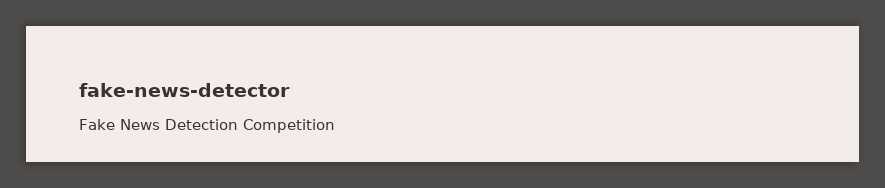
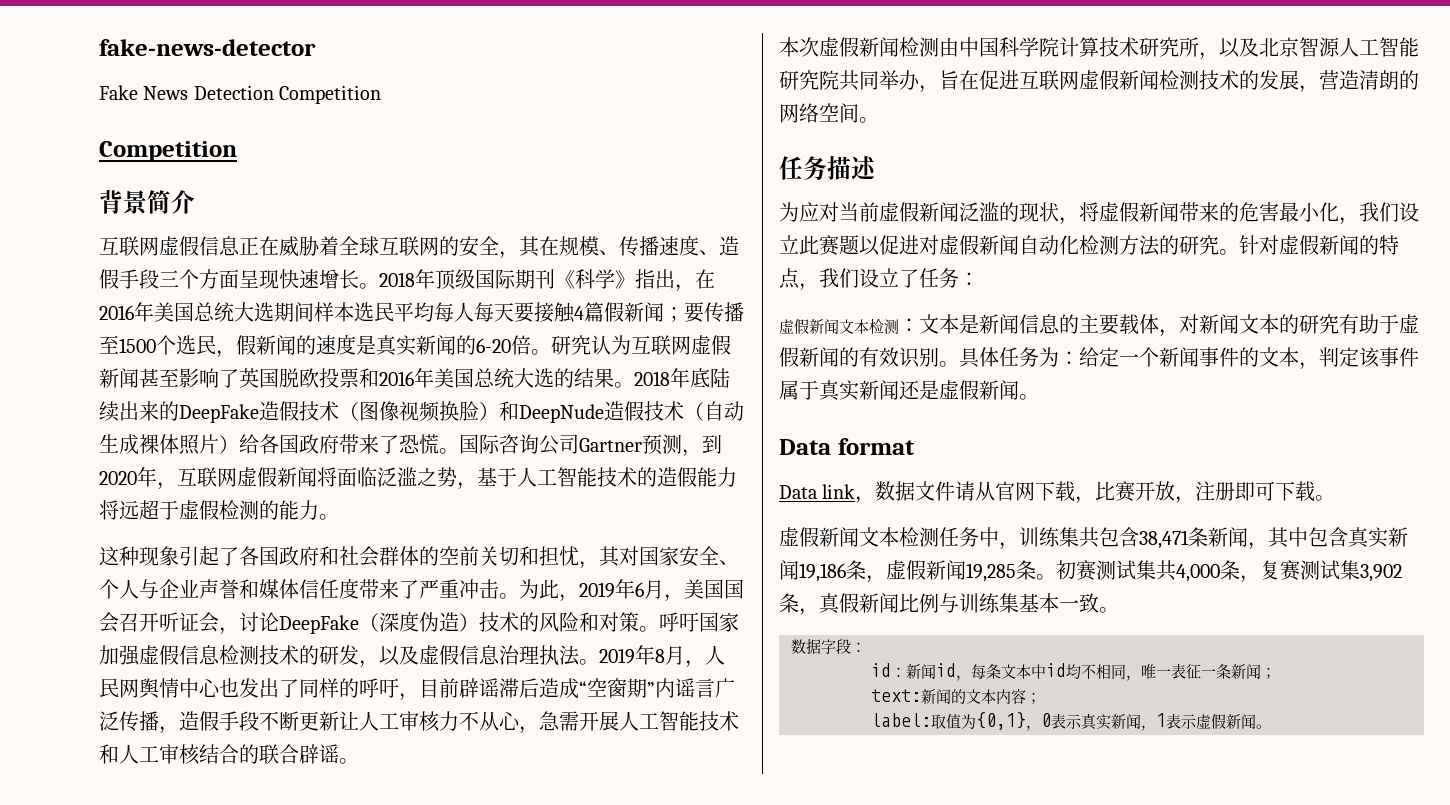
  Fake News Detection Competition
+ Competition
+ 背景简介
+ 互联网虚假信息正在威胁着全球互联网的安全，其在规模、传播速度、造假手段三个方面呈现快速增长。2018年顶级国际期刊《科学》指出，在2016年美国总统大选期间样本选民平均每人每天要接触4篇假新闻；要传播至1500个选民，假新闻的速度是真实新闻的6-20倍。研究认为互联网虚假新闻甚至影响了英国脱欧投票和2016年美国总统大选的结果。2018年底陆续出来的DeepFake造假技术（图像视频换脸）和DeepNude造假技术（自动生成裸体照片）给各国政府带来了恐慌。国际咨询公司Gartner预测，到2020年，互联网虚假新闻将面临泛滥之势，基于人工智能技术的造假能力将远超于虚假检测的能力。
+ 这种现象引起了各国政府和社会群体的空前关切和担忧，其对国家安全、个人与企业声誉和媒体信任度带来了严重冲击。为此，2019年6月，美国国会召开听证会，讨论DeepFake（深度伪造）技术的风险和对策。呼吁国家加强虚假信息检测技术的研发，以及虚假信息治理执法。2019年8月，人民网舆情中心也发出了同样的呼吁，目前辟谣滞后造成“空窗期”内谣言广泛传播，造假手段不断更新让人工审核力不从心，急需开展人工智能技术和人工审核结合的联合辟谣。
+ 本次虚假新闻检测由中国科学院计算技术研究所，以及北京智源人工智能研究院共同举办，旨在促进互联网虚假新闻检测技术的发展，营造清朗的网络空间。
+ 任务描述
+ 为应对当前虚假新闻泛滥的现状，将虚假新闻带来的危害最小化，我们设立此赛题以促进对虚假新闻自动化检测方法的研究。针对虚假新闻的特点，我们设立了任务：
+ 虚假新闻文本检测：文本是新闻信息的主要载体，对新闻文本的研究有助于虚假新闻的有效识别。具体任务为：给定一个新闻事件的文本，判定该事件属于真实新闻还是虚假新闻。
+ Data format
+ Data link，数据文件请从官网下载，比赛开放，注册即可下载。
+ 虚假新闻文本检测任务中，训练集共包含38,471条新闻，其中包含真实新闻19,186条，虚假新闻19,285条。初赛测试集共4,000条，复赛测试集3,902条，真假新闻比例与训练集基本一致。
+ 数据字段：
+ id：新闻id，每条文本中id均不相同，唯一表征一条新闻；
+ text:新闻的文本内容；
+ label:取值为{0,1}，0表示真实新闻，1表示虚假新闻。

